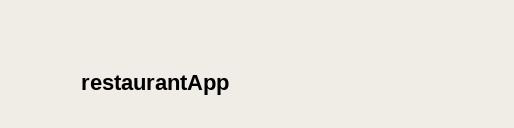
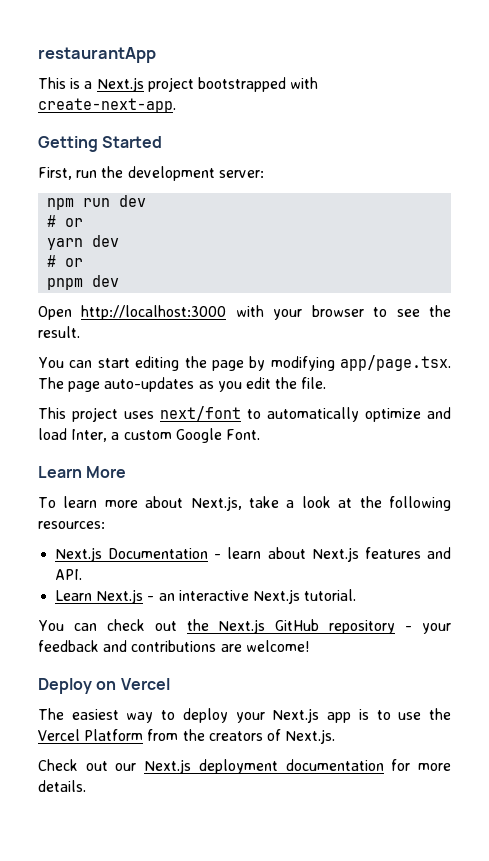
+ This is a Next.js project bootstrapped with create-next-app.
+ Getting Started
+ First, run the development server:
+ npm run dev
+ # or
+ yarn dev
+ # or
+ pnpm dev
+ Open http://localhost:3000 with your browser to see the result.
+ You can start editing the page by modifying app/page.tsx. The page auto-updates as you edit the file.
+ This project uses next/font to automatically optimize and load Inter, a custom Google Font.
+ Learn More
+ To learn more about Next.js, take a look at the following resources:
+ Next.js Documentation - learn about Next.js features and API.
+ Learn Next.js - an interactive Next.js tutorial.
+ You can check out the Next.js GitHub repository - your feedback and contributions are welcome!
+ Deploy on Vercel
+ The easiest way to deploy your Next.js app is to use the Vercel Platform from the creators of Next.js.
+ Check out our Next.js deployment documentation for more details.

